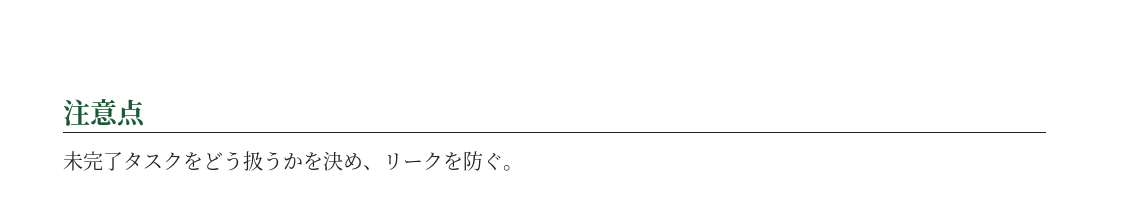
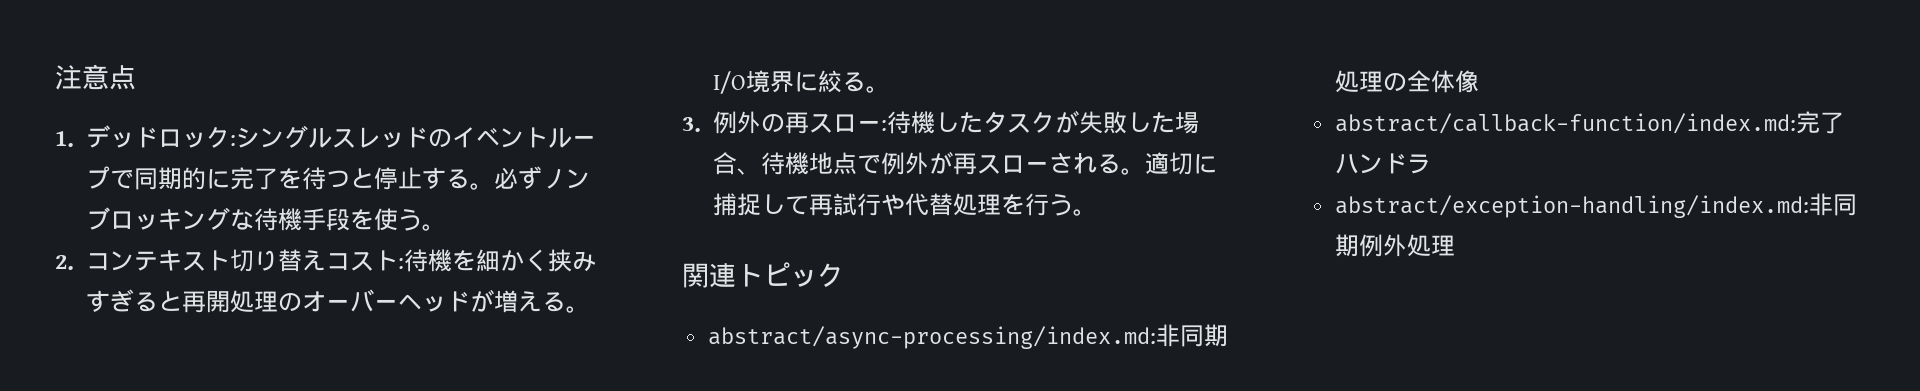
- 未完了タスクをどう扱うかを決め、リークを防ぐ。
+ 1.デッドロック:シングルスレッドのイベントループで同期的に完了を待つと停止する。必ずノンブロッキングな待機手段を使う。
+ 2.コンテキスト切り替えコスト:待機を細かく挟みすぎると再開処理のオーバーヘッドが増える。I/O境界に絞る。
+ 3.例外の再スロー:待機したタスクが失敗した場合、待機地点で例外が再スローされる。適切に捕捉して再試行や代替処理を行う。
+ 関連トピック
+ abstract/async-processing/index.md:非同期処理の全体像
+ abstract/callback-function/index.md:完了ハンドラ
+ abstract/exception-handling/index.md:非同期例外処理

